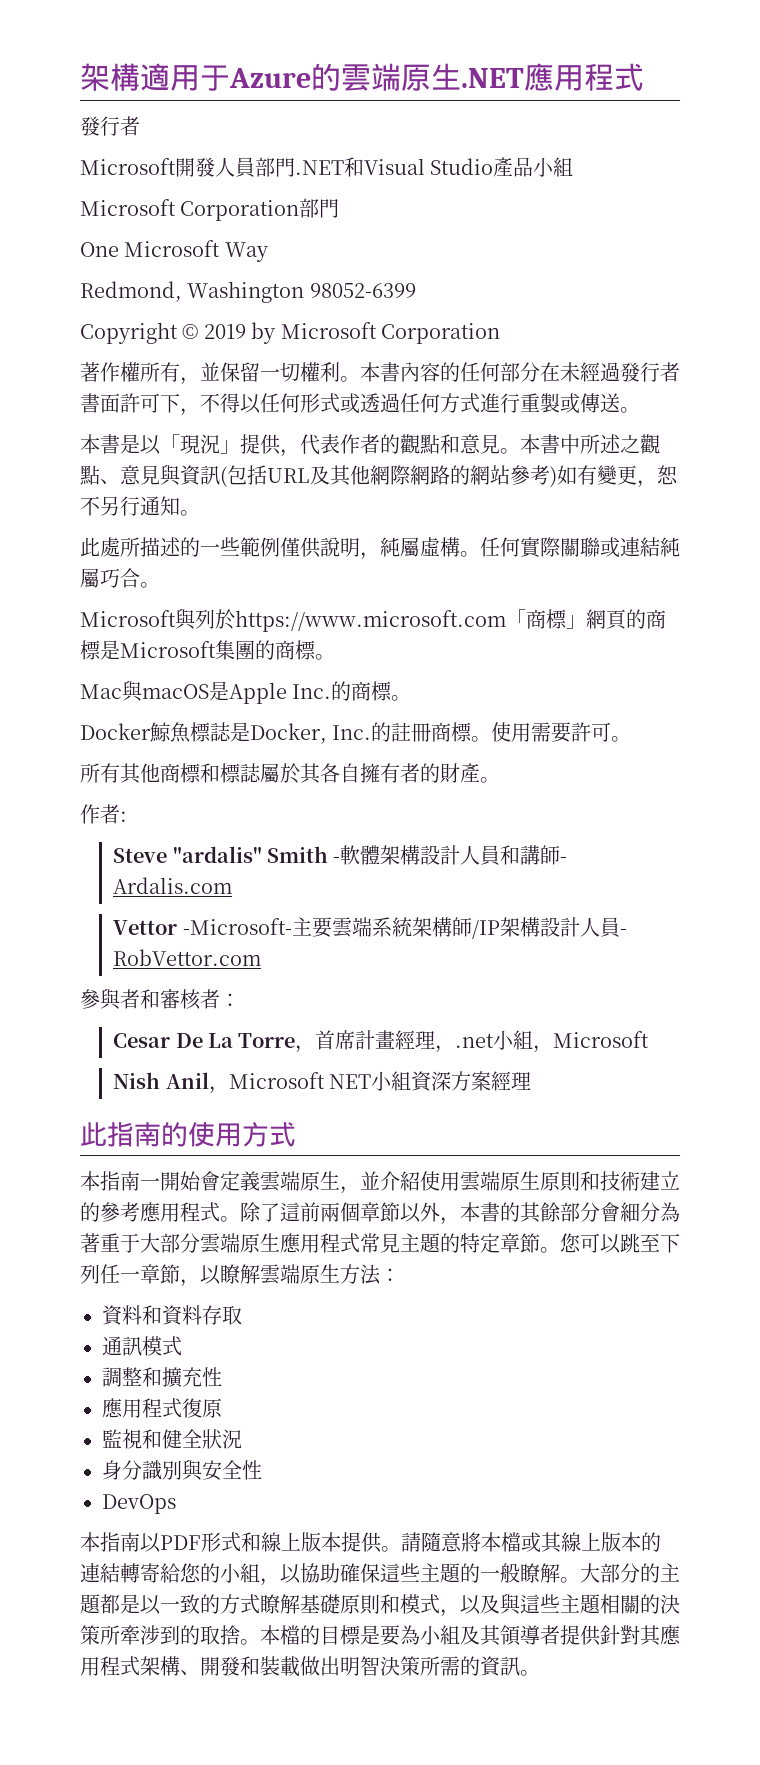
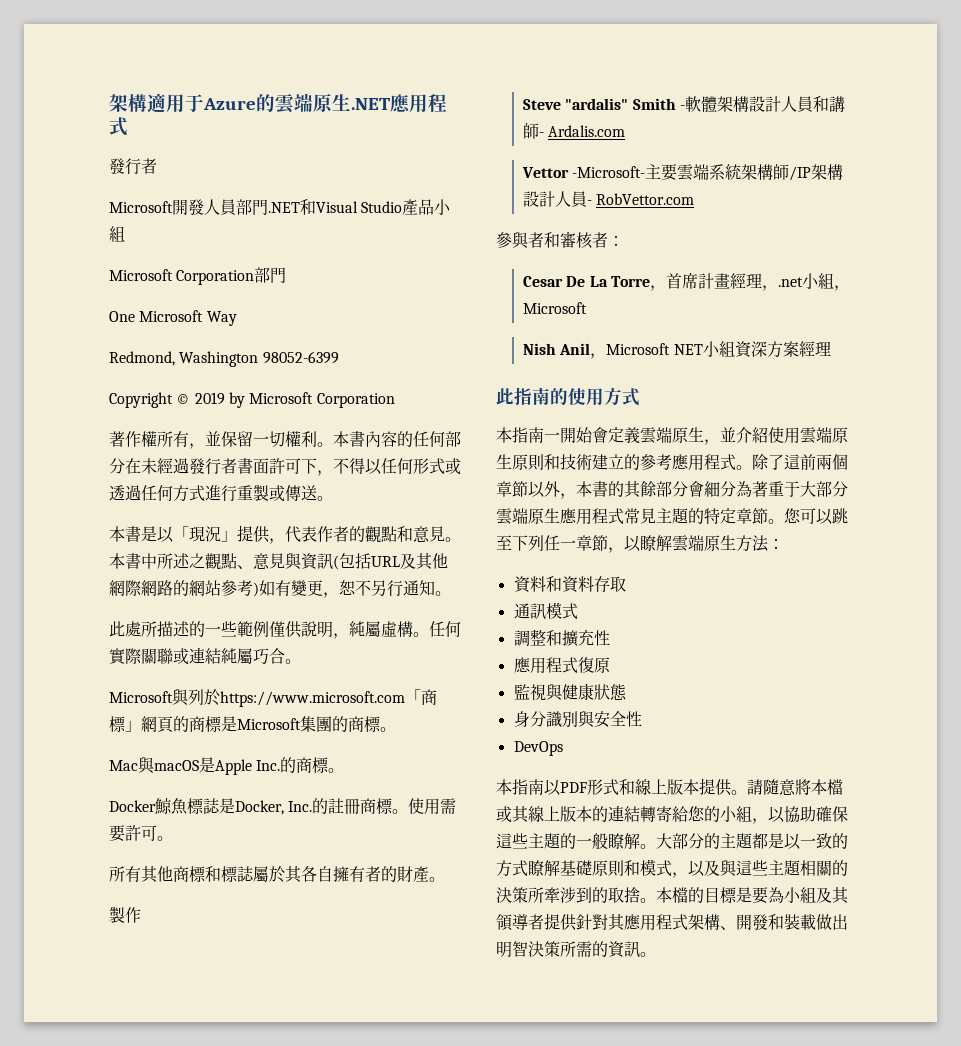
- 作者:
+ 製作
- 監視和健全狀況
+ 監視與健康狀態

